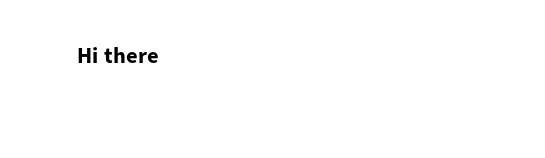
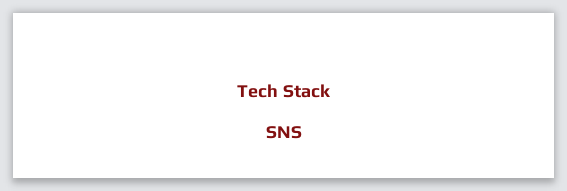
- Hi there
+ Tech Stack
+ SNS

